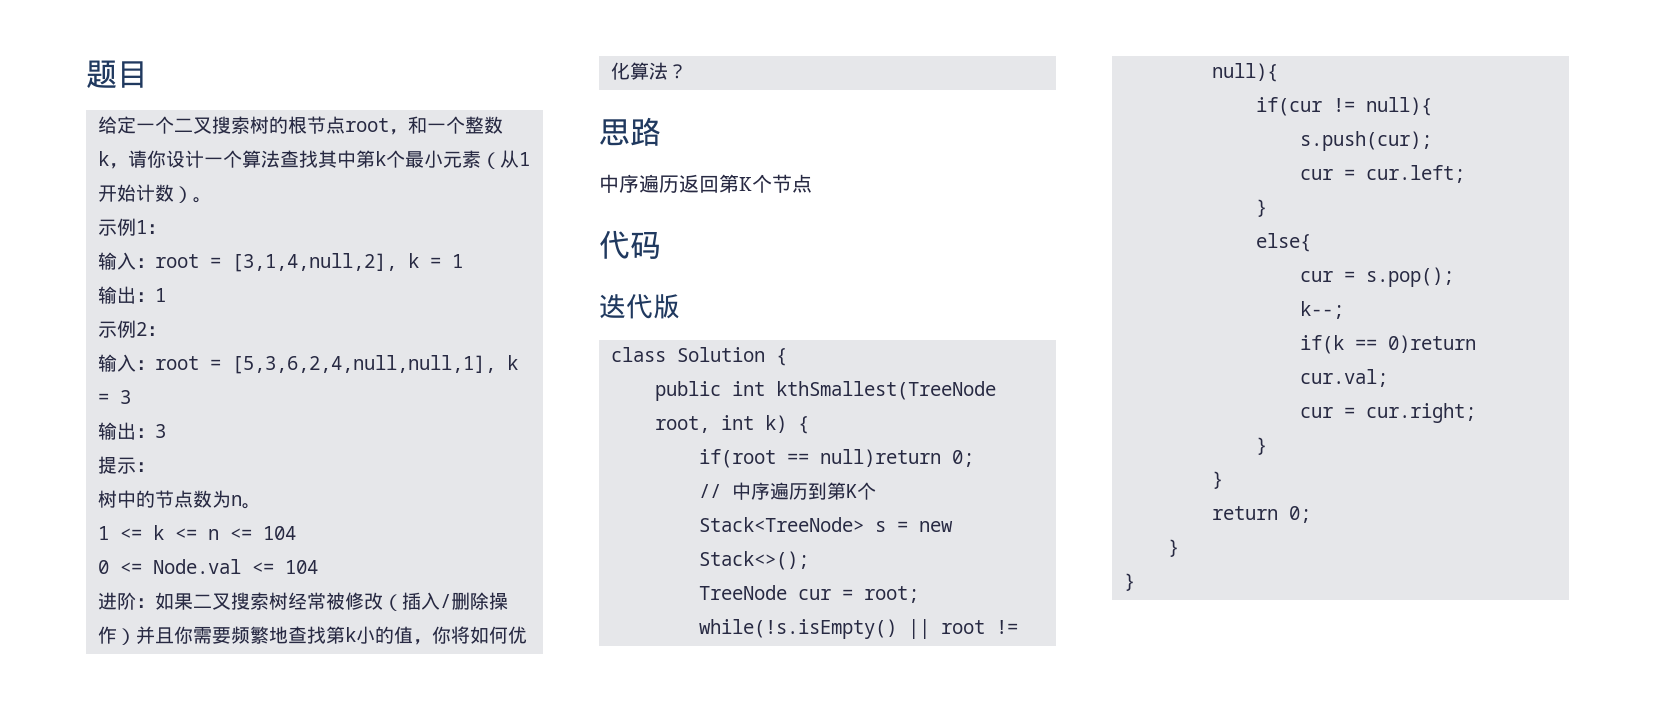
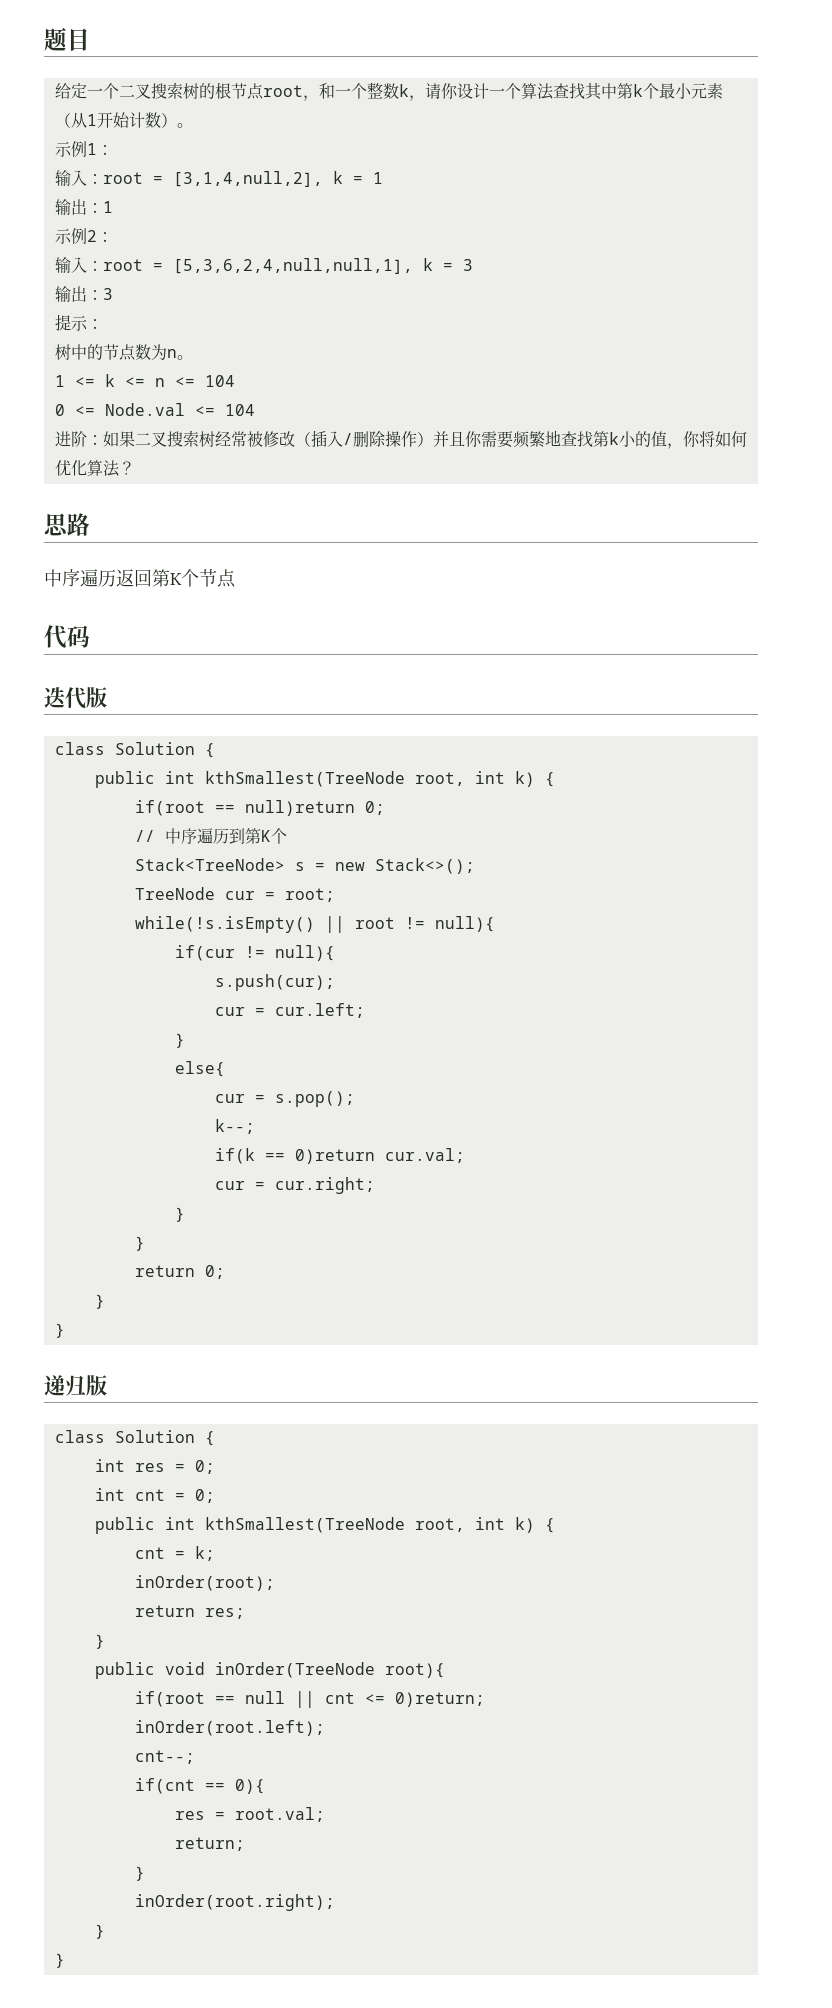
+ 递归版
+ class Solution {
+ int res = 0;
+ int cnt = 0;
+ public int kthSmallest(TreeNode root, int k) {
+ cnt = k;
+ inOrder(root);
+ return res;
+ }
+ public void inOrder(TreeNode root){
+ if(root == null || cnt <= 0)return;
+ inOrder(root.left);
+ cnt--;
+ if(cnt == 0){
+ res = root.val;
+ return;
+ }
+ inOrder(root.right);
+ }
+ }

